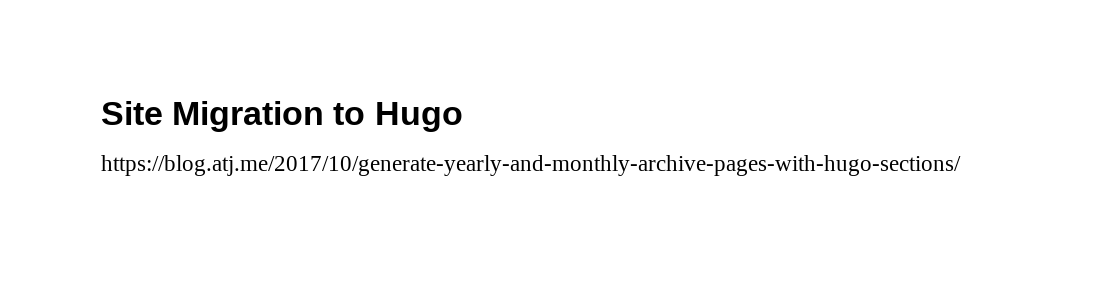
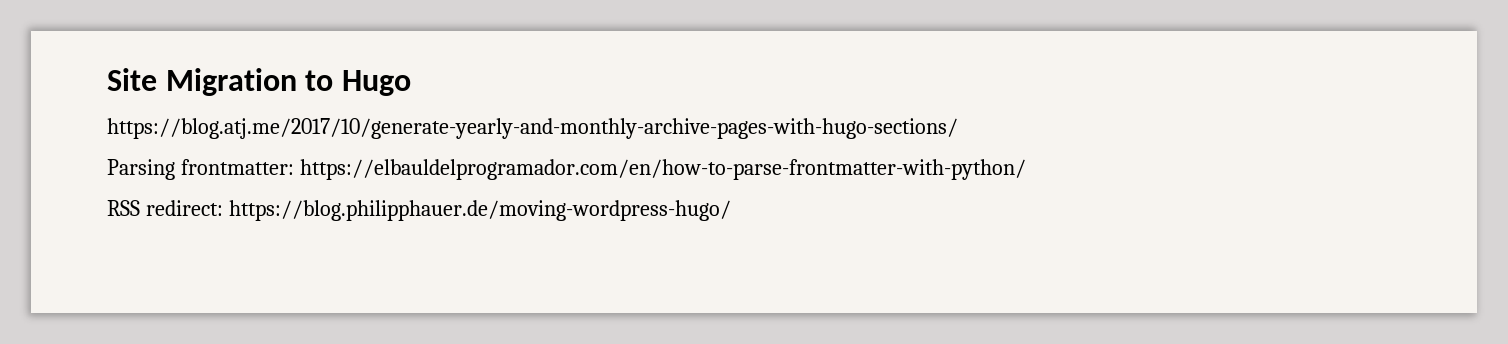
+ Parsing frontmatter: https://elbauldelprogramador.com/en/how-to-parse-frontmatter-with-python/
+ RSS redirect: https://blog.philipphauer.de/moving-wordpress-hugo/

